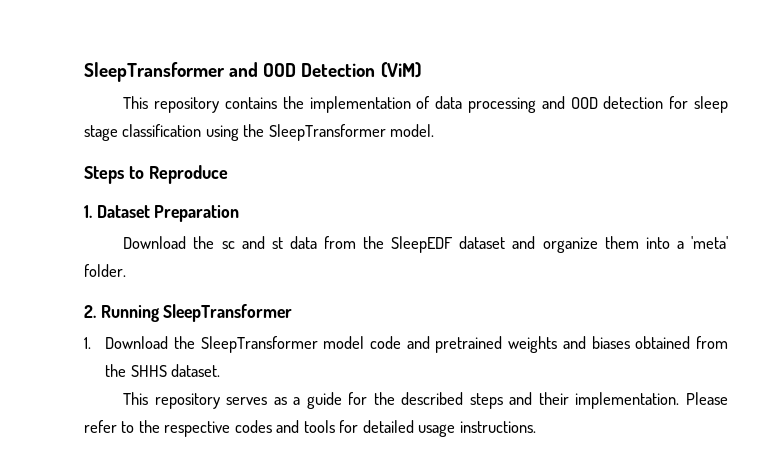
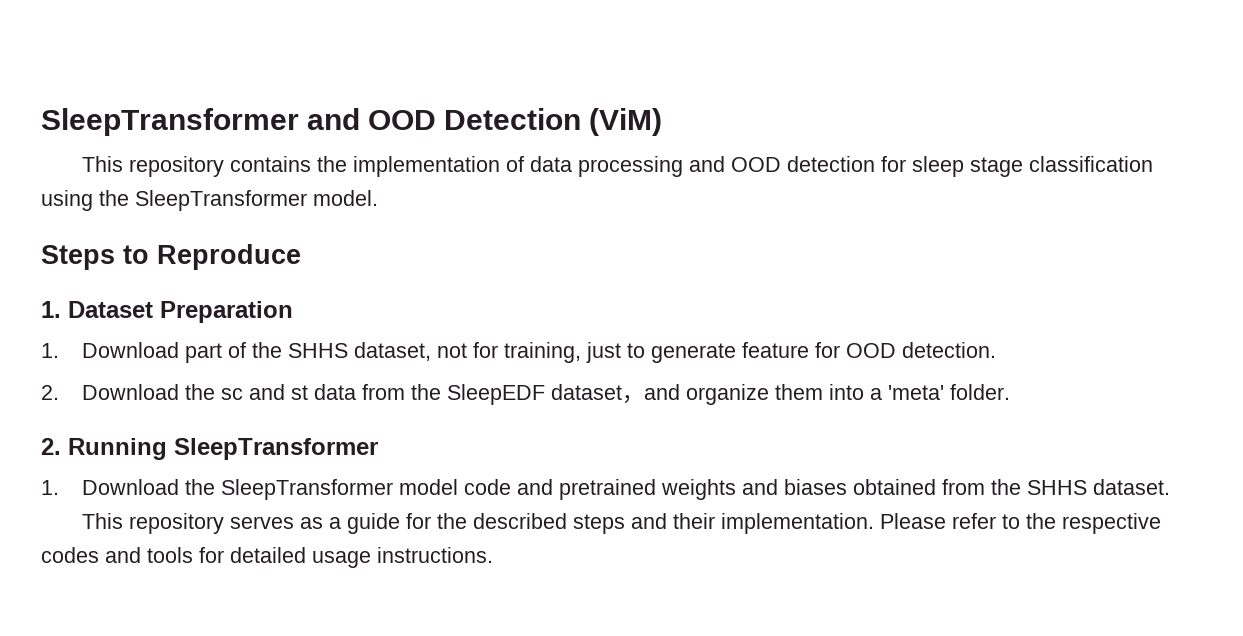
- Download the sc and st data from the SleepEDF dataset and organize them into a 'meta' folder.
+ 1. Download part of the SHHS dataset, not for training, just to generate feature for OOD detection.
+ 2. Download the sc and st data from the SleepEDF dataset，and organize them into a 'meta' folder.

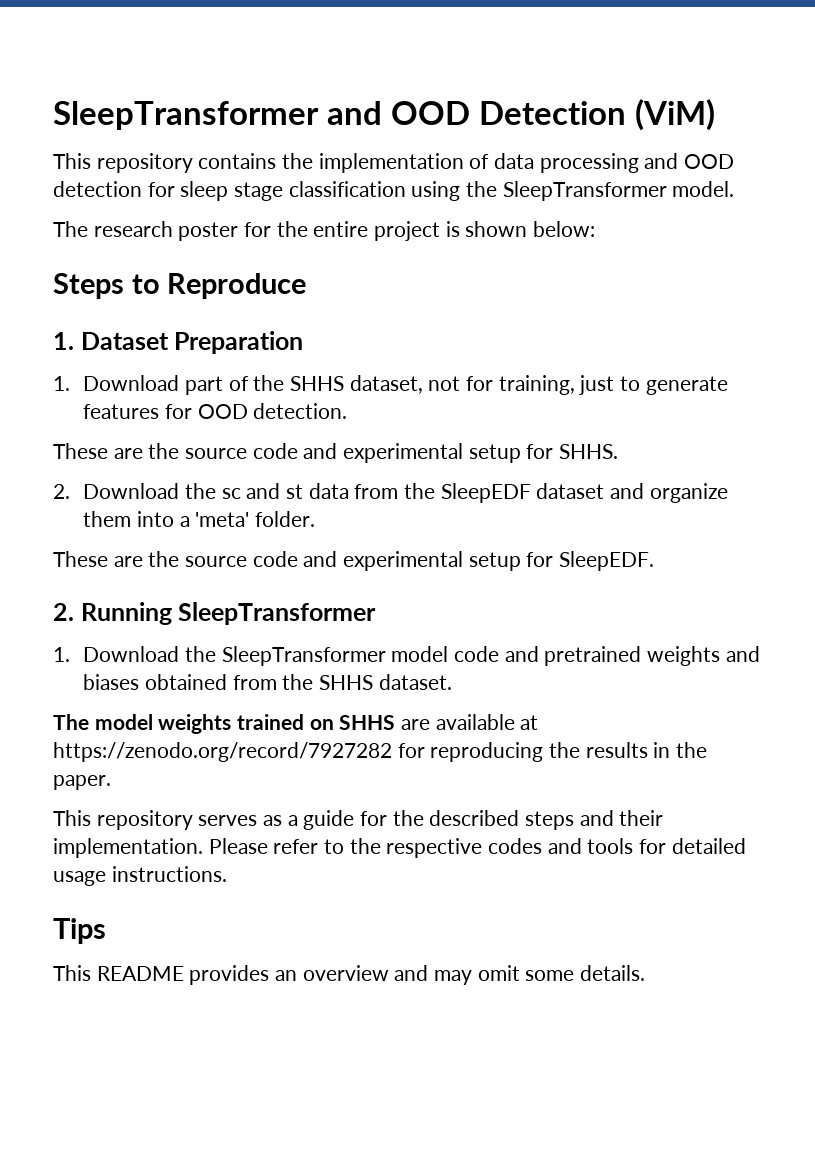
+ The research poster for the entire project is shown below:
- 1. Download part of the SHHS dataset, not for training, just to generate feature for OOD detection.
+ 1. Download part of the SHHS dataset, not for training, just to generate features for OOD detection.
+ These are the source code and experimental setup for SHHS.
- 2. Download the sc and st data from the SleepEDF dataset，and organize them into a 'meta' folder.
+ 2. Download the sc and st data from the SleepEDF dataset and organize them into a 'meta' folder.
+ These are the source code and experimental setup for SleepEDF.
+ The model weights trained on SHHS are available at https://zenodo.org/record/7927282 for reproducing the results in the paper.
+ Tips
+ This README provides an overview and may omit some details.

